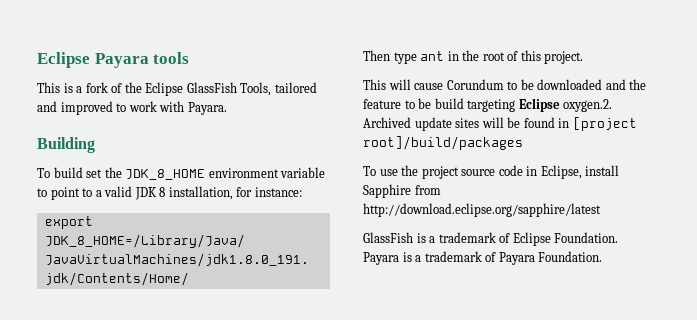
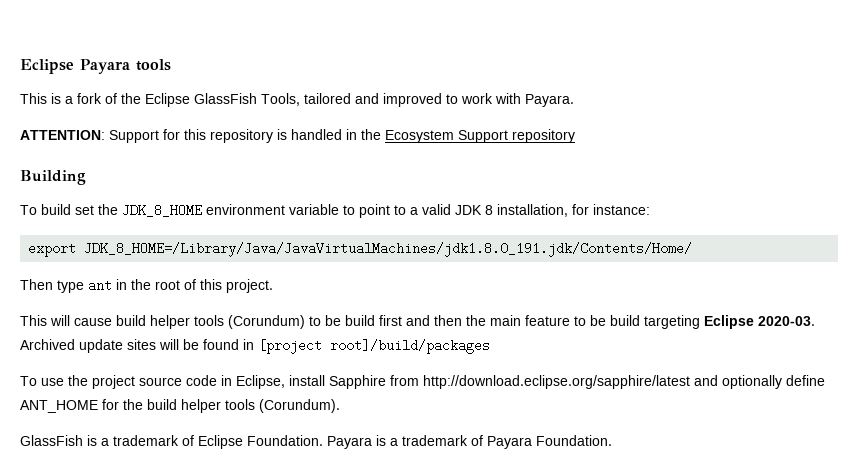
+ ATTENTION: Support for this repository is handled in the Ecosystem Support repository
- This will cause Corundum to be downloaded and the feature to be build targeting Eclipse oxygen.2. Archived update sites will be found in [project root]/build/packages
+ This will cause build helper tools (Corundum) to be build first and then the main feature to be build targeting Eclipse 2020-03. Archived update sites will be found in [project root]/build/packages
- To use the project source code in Eclipse, install Sapphire from http://download.eclipse.org/sapphire/latest
+ To use the project source code in Eclipse, install Sapphire from http://download.eclipse.org/sapphire/latest and optionally define ANT_HOME for the build helper tools (Corundum).

